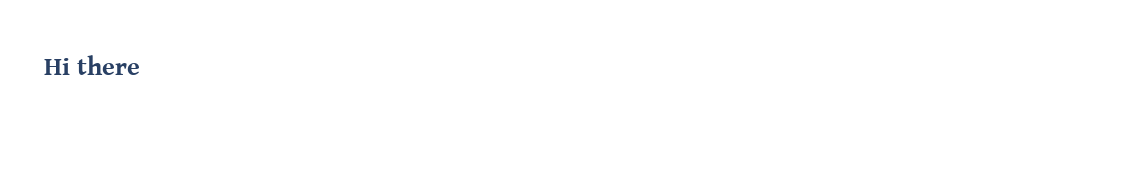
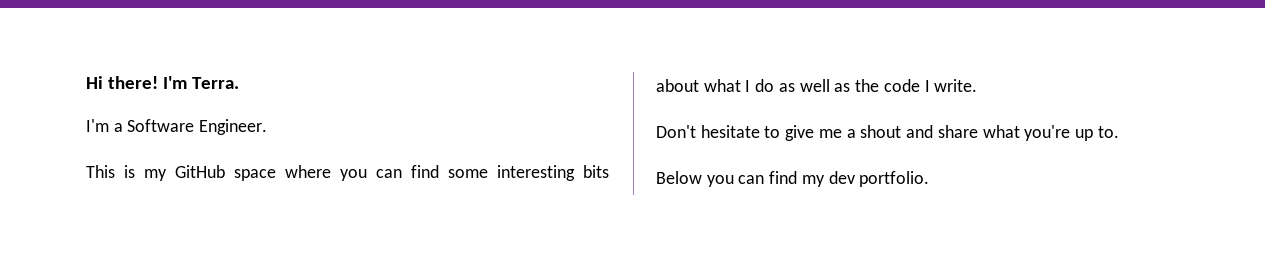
- Hi there
+ Hi there! I'm Terra.
+ I'm a Software Engineer.
+ This is my GitHub space where you can find some interesting bits about what I do as well as the code I write.
+ Don't hesitate to give me a shout and share what you're up to.
+ Below you can find my dev portfolio.

